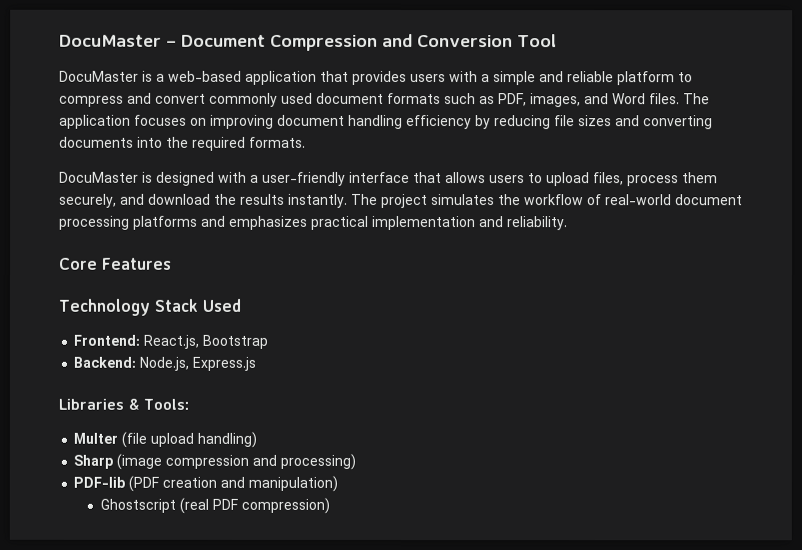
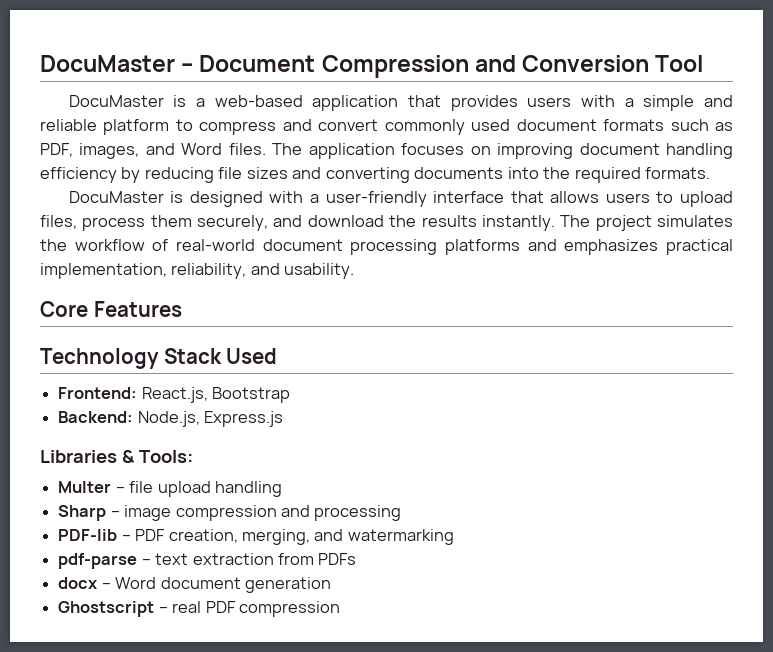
- The project simulates the workflow of real-world document processing platforms and emphasizes practical implementation and reliability.
+ The project simulates the workflow of real-world document processing platforms and emphasizes practical implementation, reliability, and usability.
- Multer (file upload handling)
+ Multer – file upload handling
- Sharp (image compression and processing)
+ Sharp – image compression and processing
- PDF-lib (PDF creation and manipulation)
- Ghostscript (real PDF compression)
+ PDF-lib – PDF creation, merging, and watermarking
+ pdf-parse – text extraction from PDFs
+ docx – Word document generation
+ Ghostscript – real PDF compression

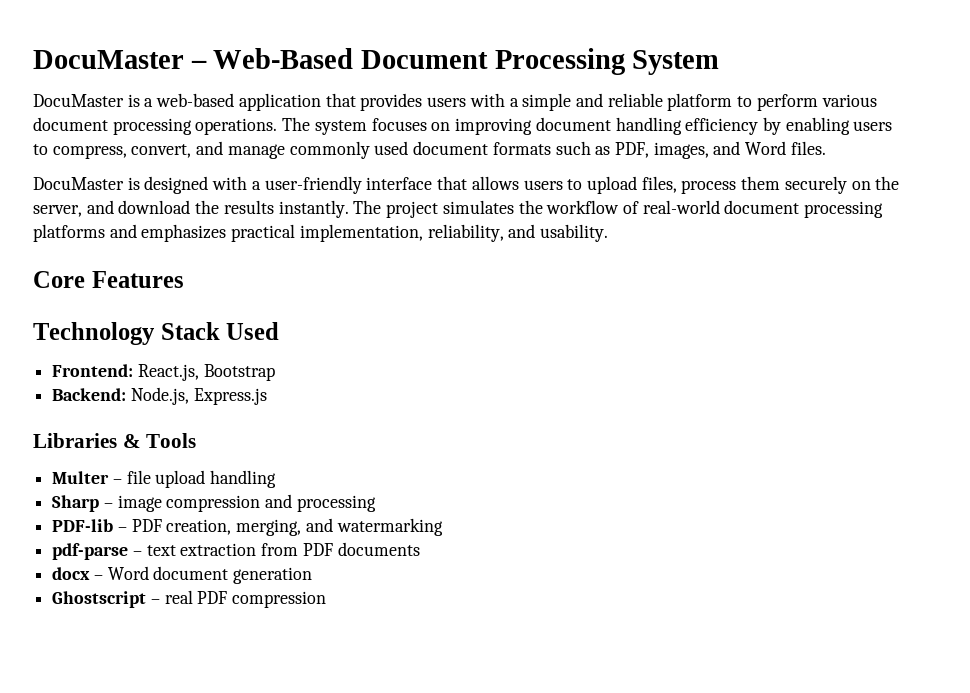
- DocuMaster – Document Compression and Conversion Tool
+ DocuMaster – Web-Based Document Processing System
- DocuMaster is a web-based application that provides users with a simple and reliable platform to compress and convert commonly used document formats such as PDF, images, and Word files. The application focuses on improving document handling efficiency by reducing file sizes and converting documents into the required formats.
+ DocuMaster is a web-based application that provides users with a simple and reliable platform to perform various document processing operations. The system focuses on improving document handling efficiency by enabling users to compress, convert, and manage commonly used document formats such as PDF, images, and Word files.
- DocuMaster is designed with a user-friendly interface that allows users to upload files, process them securely, and download the results instantly.
+ DocuMaster is designed with a user-friendly interface that allows users to upload files, process them securely on the server, and download the results instantly.
- Libraries & Tools:
+ Libraries & Tools
- pdf-parse – text extraction from PDFs
+ pdf-parse – text extraction from PDF documents

